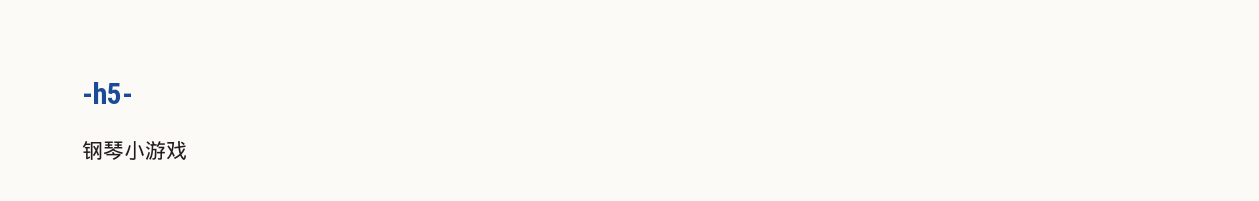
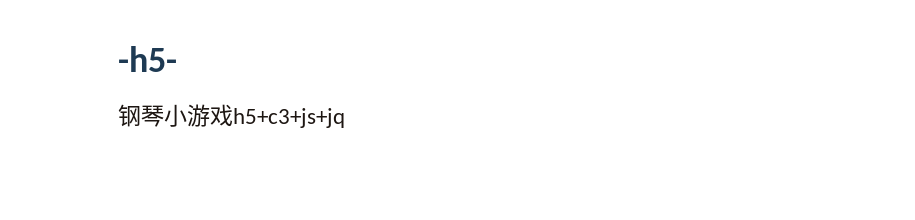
- 钢琴小游戏
+ 钢琴小游戏h5+c3+js+jq

